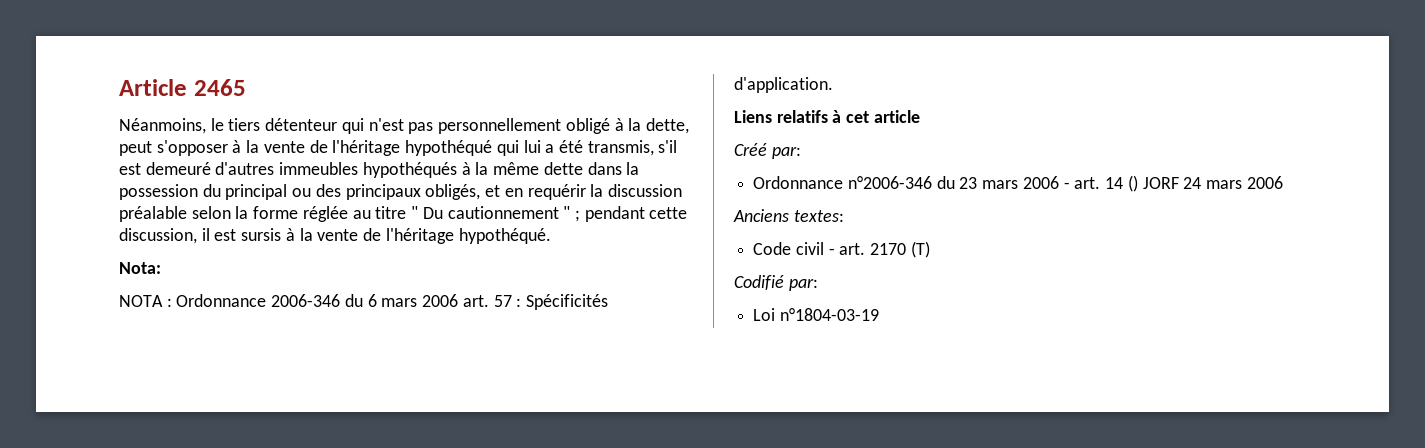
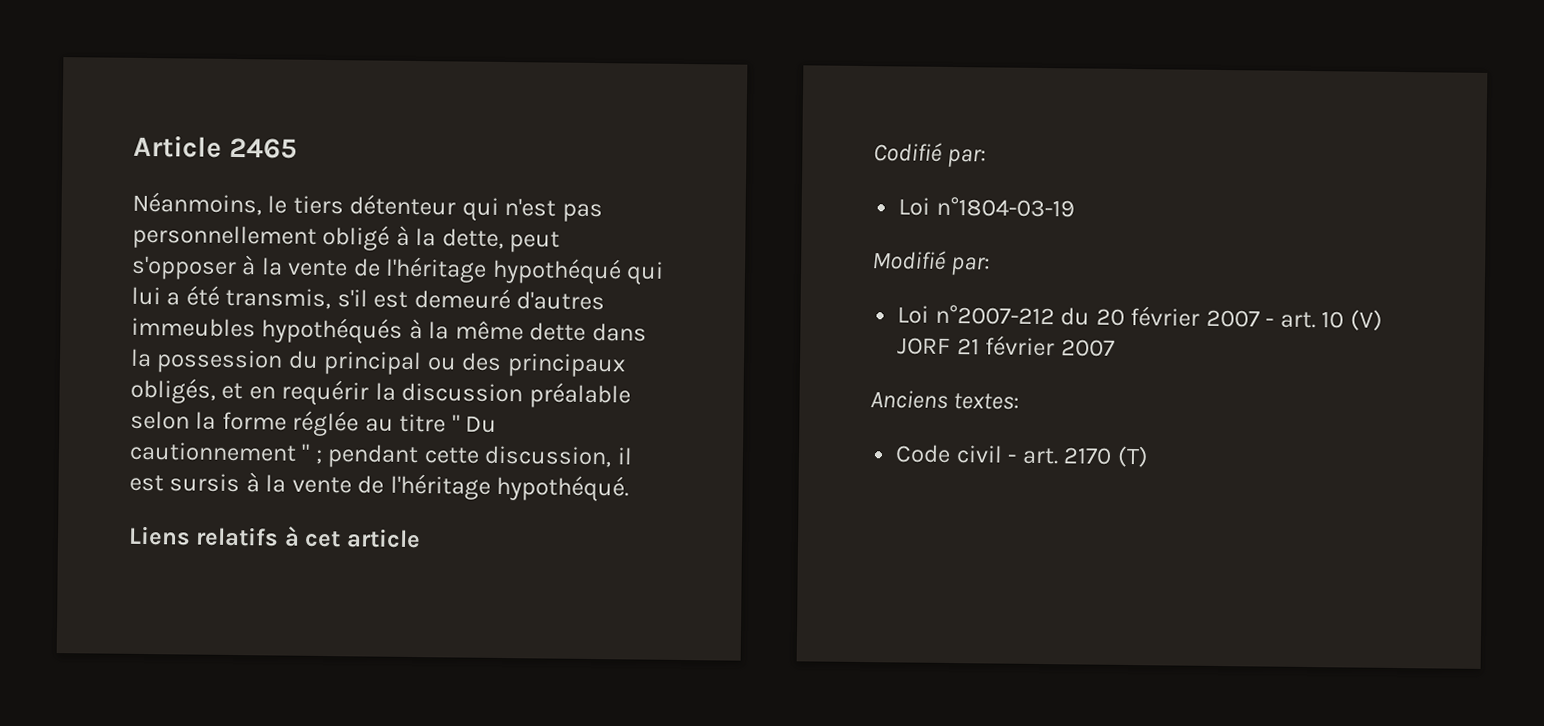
- Nota:
- NOTA : Ordonnance 2006-346 du 6 mars 2006 art. 57 : Spécificités d'application.
- Créé par:
- Ordonnance n°2006-346 du 23 mars 2006 - art. 14 () JORF 24 mars 2006
+ Codifié par:
+ Loi n°1804-03-19
+ Modifié par:
+ Loi n°2007-212 du 20 février 2007 - art. 10 (V) JORF 21 février 2007
- Codifié par:
- Loi n°1804-03-19

